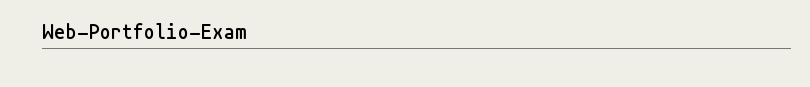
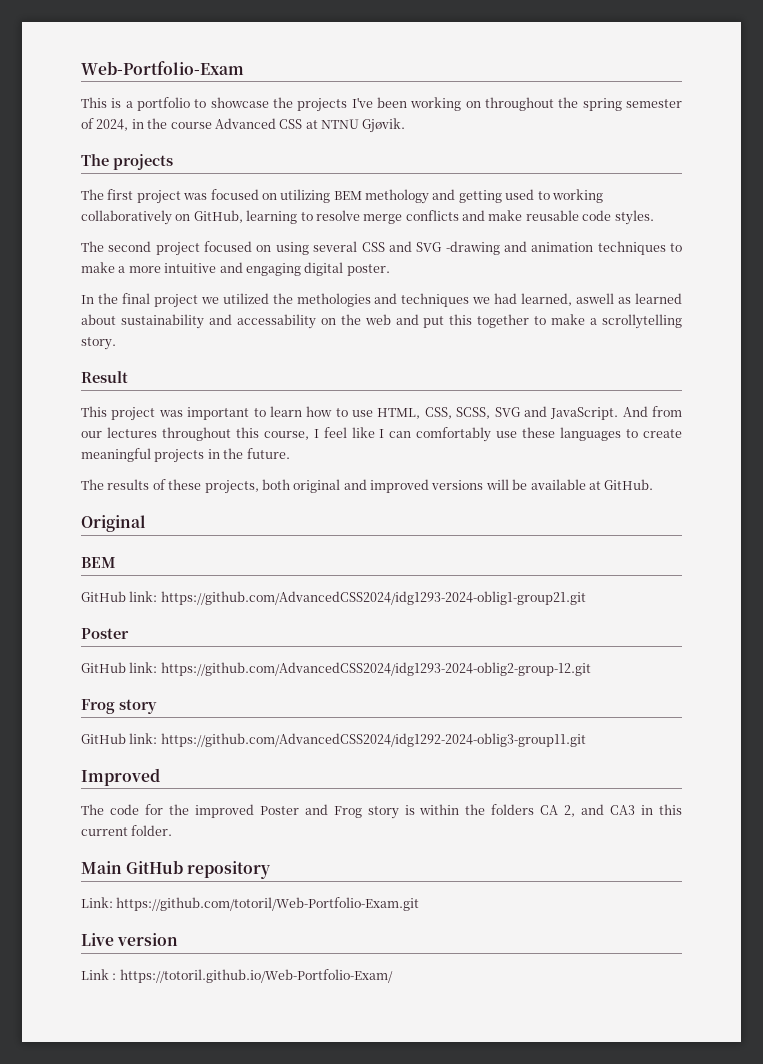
+ This is a portfolio to showcase the projects I've been working on throughout the spring semester of 2024, in the course Advanced CSS at NTNU Gjøvik.
+ The projects
+ The first project was focused on utilizing BEM methology and getting used to working collaboratively on GitHub, learning to resolve merge conflicts and make reusable code styles.
+ The second project focused on using several CSS and SVG -drawing and animation techniques to make a more intuitive and engaging digital poster.
+ In the final project we utilized the methologies and techniques we had learned, aswell as learned about sustainability and accessability on the web and put this together to make a scrollytelling story.
+ Result
+ This project was important to learn how to use HTML, CSS, SCSS, SVG and JavaScript. And from our lectures throughout this course, I feel like I can comfortably use these languages to create meaningful projects in the future.
+ The results of these projects, both original and improved versions will be available at GitHub.
+ Original
+ BEM
+ GitHub link: https://github.com/AdvancedCSS2024/idg1293-2024-oblig1-group21.git
+ Poster
+ GitHub link: https://github.com/AdvancedCSS2024/idg1293-2024-oblig2-group-12.git
+ Frog story
+ GitHub link: https://github.com/AdvancedCSS2024/idg1292-2024-oblig3-group11.git
+ Improved
+ The code for the improved Poster and Frog story is within the folders CA 2, and CA3 in this current folder.
+ Main GitHub repository
+ Link: https://github.com/totoril/Web-Portfolio-Exam.git
+ Live version
+ Link : https://totoril.github.io/Web-Portfolio-Exam/

